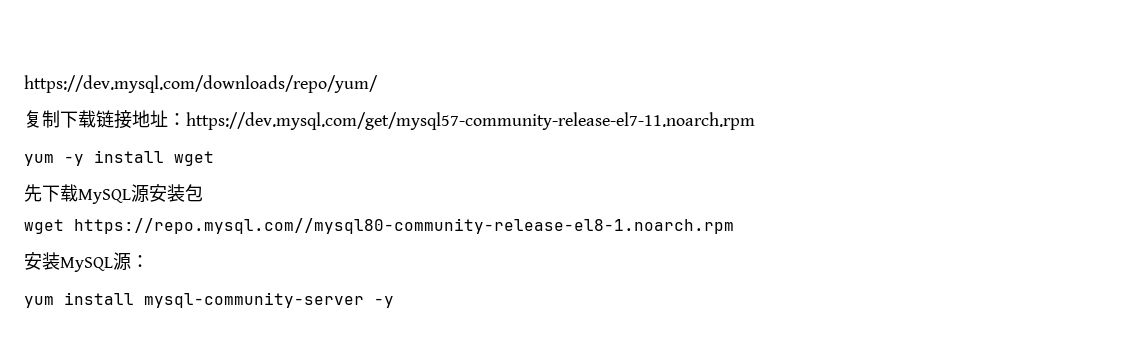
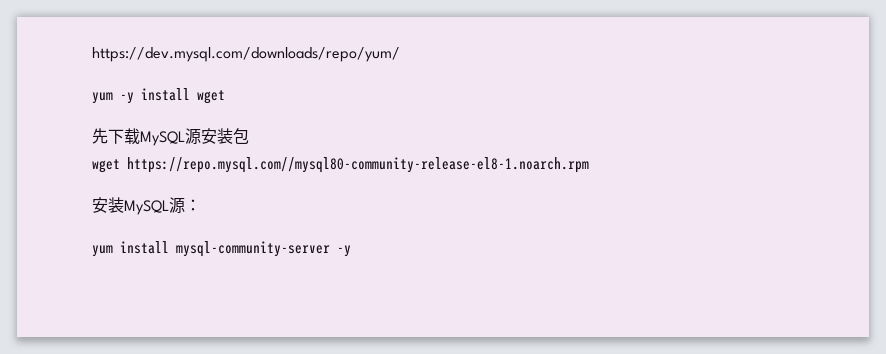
- 复制下载链接地址：https://dev.mysql.com/get/mysql57-community-release-el7-11.noarch.rpm

